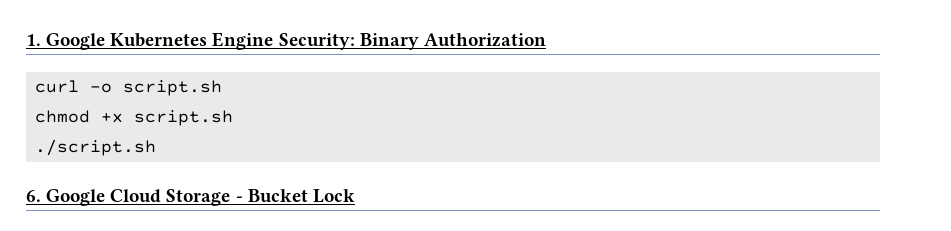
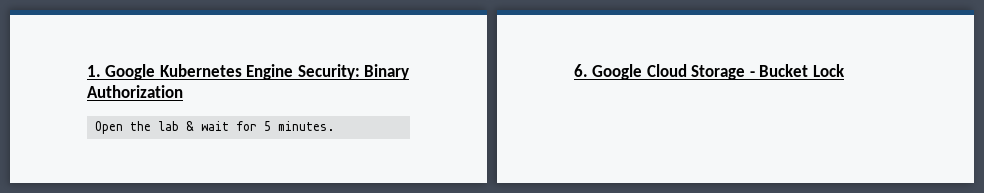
- curl -o script.sh
- chmod +x script.sh
- ./script.sh
+ Open the lab & wait for 5 minutes.

